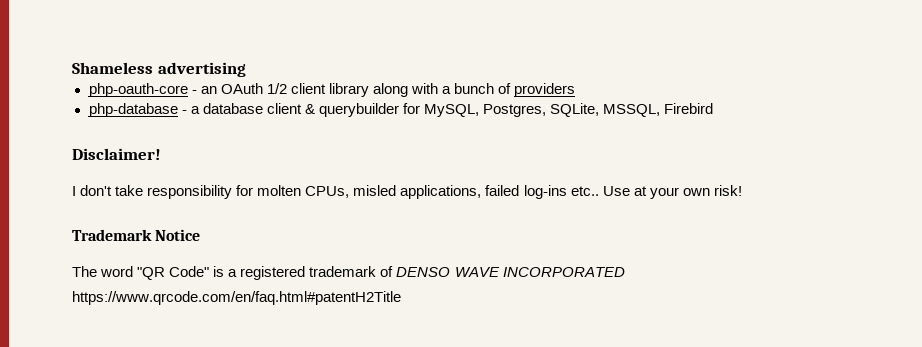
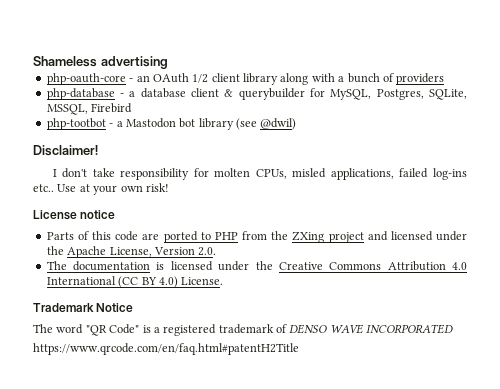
+ php-tootbot - a Mastodon bot library (see @dwil)
+ License notice
+ Parts of this code are ported to PHP from the ZXing project and licensed under the Apache License, Version 2.0.
+ The documentation is licensed under the Creative Commons Attribution 4.0 International (CC BY 4.0) License.

